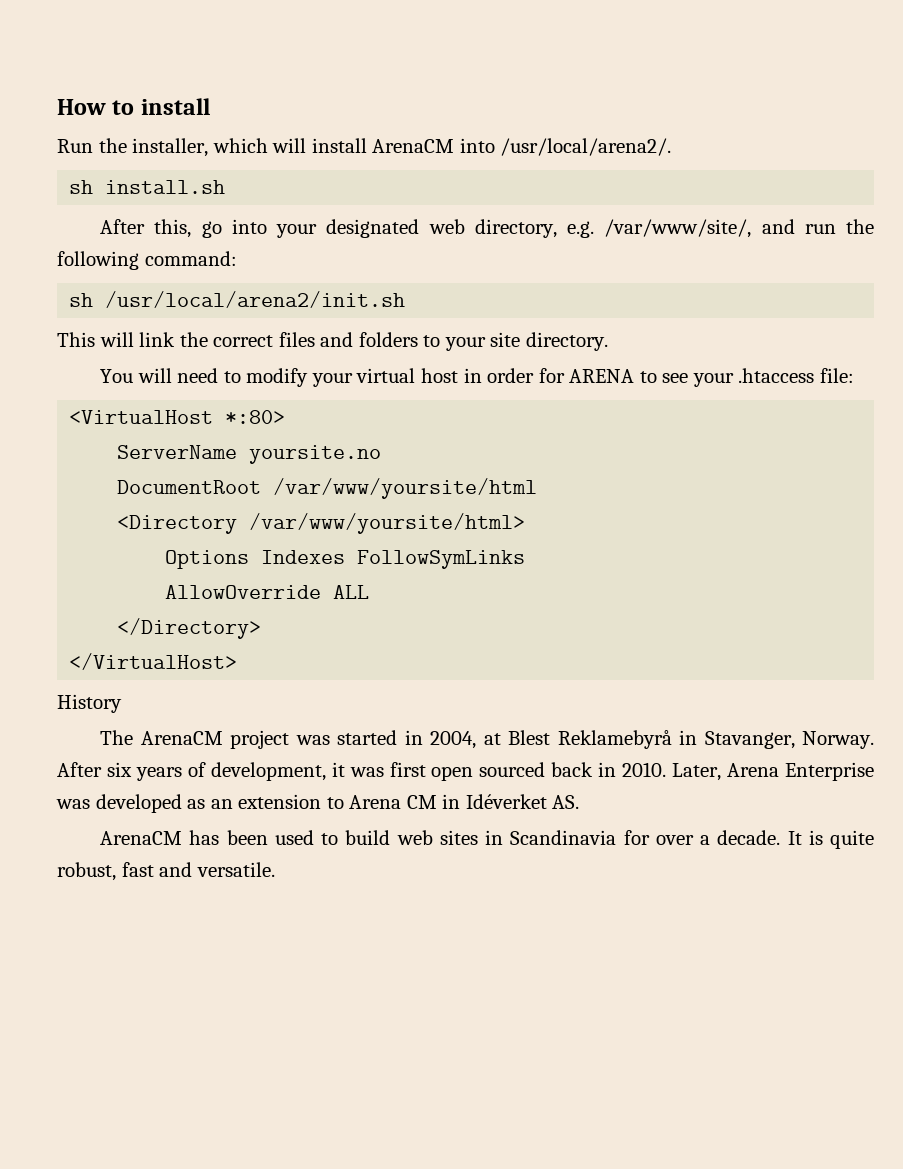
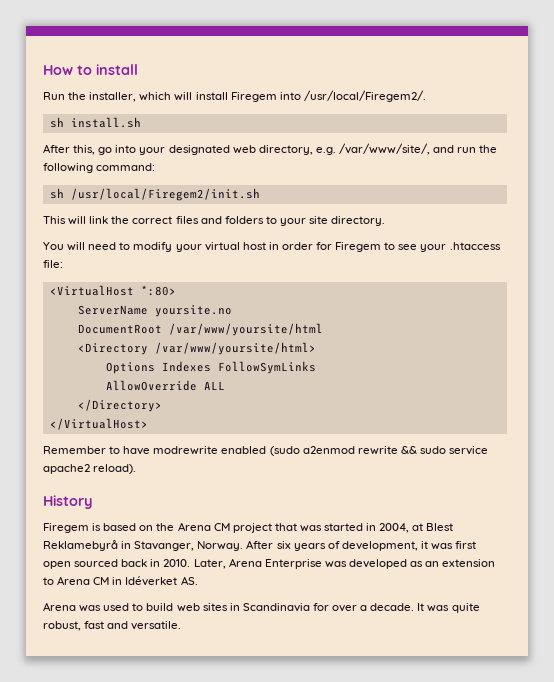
- Run the installer, which will install ArenaCM into /usr/local/arena2/.
+ Run the installer, which will install Firegem into /usr/local/Firegem2/.
- sh /usr/local/arena2/init.sh
+ sh /usr/local/Firegem2/init.sh
- You will need to modify your virtual host in order for ARENA to see your .htaccess file:
+ You will need to modify your virtual host in order for Firegem to see your .htaccess file:
+ Remember to have modrewrite enabled (sudo a2enmod rewrite && sudo service apache2 reload).
  History
- The ArenaCM project was started in 2004, at Blest Reklamebyrå in Stavanger, Norway.
+ Firegem is based on the Arena CM project that was started in 2004, at Blest Reklamebyrå in Stavanger, Norway.
- ArenaCM has been used to build web sites in Scandinavia for over a decade.
+ Arena was used to build web sites in Scandinavia for over a decade.
- It is quite robust, fast and versatile.
+ It was quite robust, fast and versatile.

